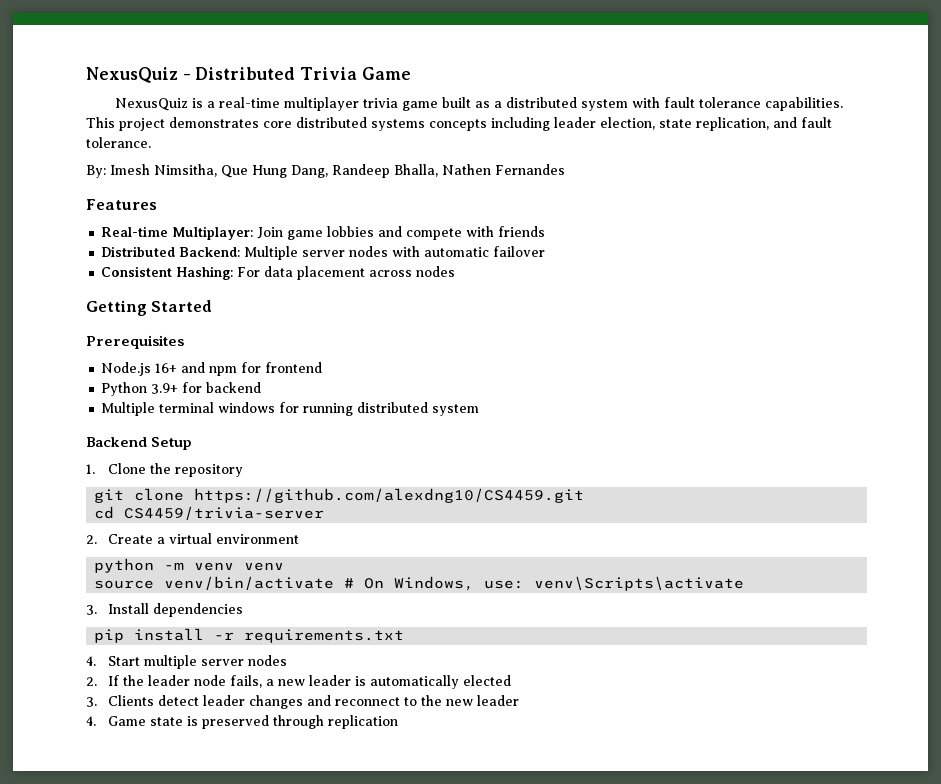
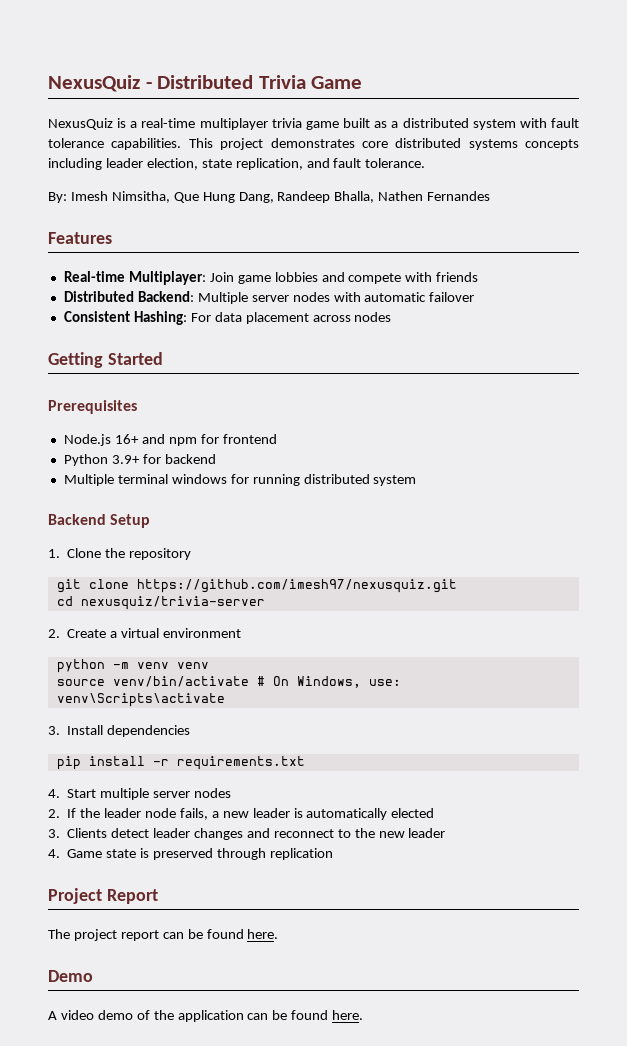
- git clone https://github.com/alexdng10/CS4459.git
+ git clone https://github.com/imesh97/nexusquiz.git
- cd CS4459/trivia-server
+ cd nexusquiz/trivia-server
+ Project Report
+ The project report can be found here.
+ Demo
+ A video demo of the application can be found here.

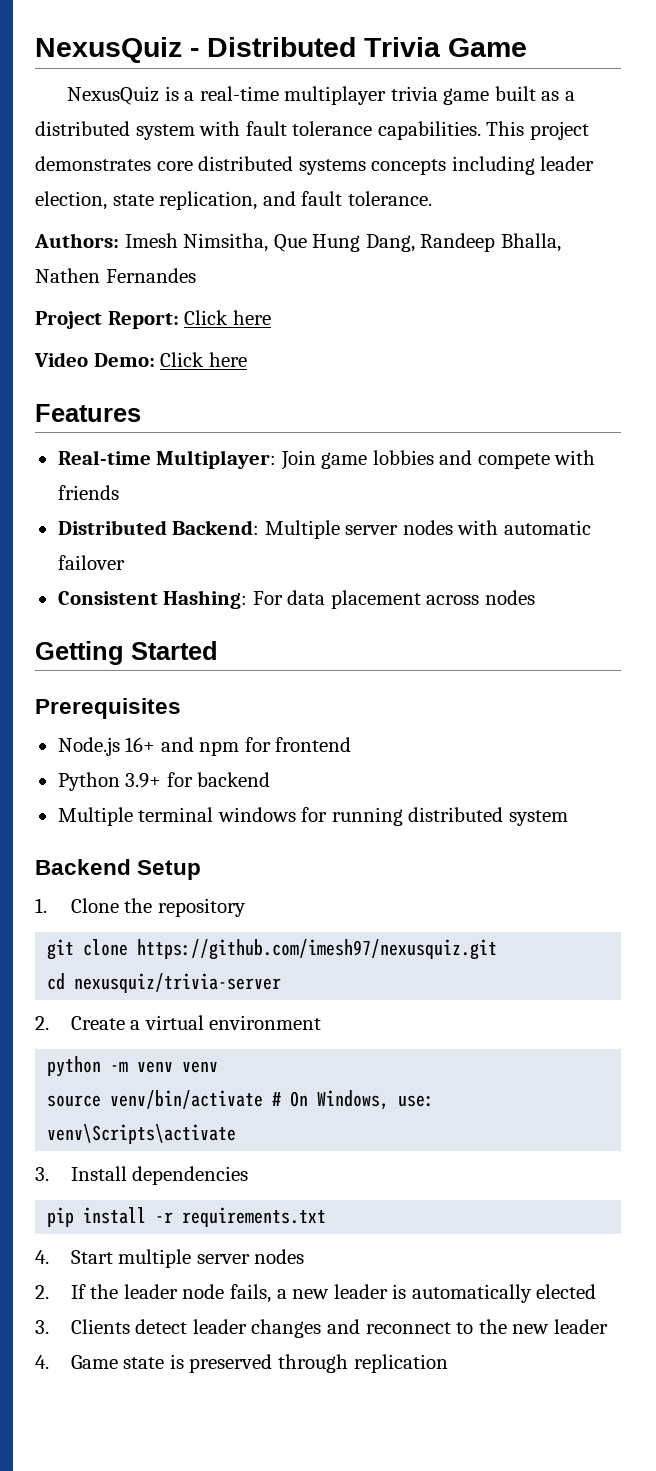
- By: Imesh Nimsitha, Que Hung Dang, Randeep Bhalla, Nathen Fernandes
+ Authors: Imesh Nimsitha, Que Hung Dang, Randeep Bhalla, Nathen Fernandes
+ Project Report: Click here
+ Video Demo: Click here
- Project Report
- The project report can be found here.
- Demo
- A video demo of the application can be found here.

